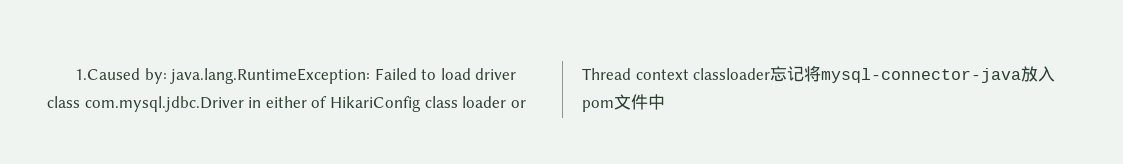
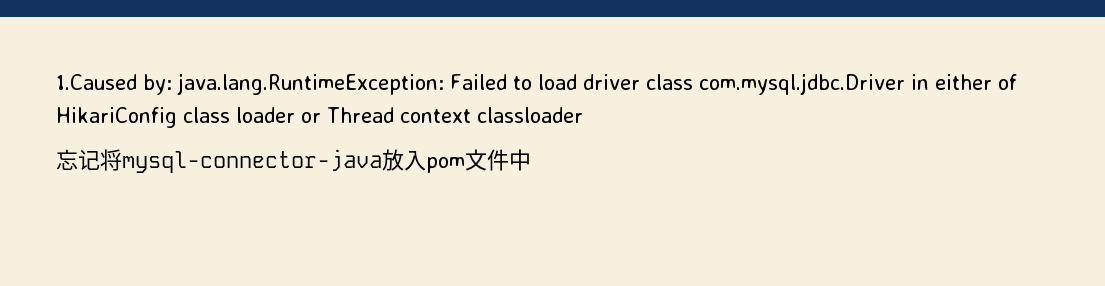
- 1.Caused by: java.lang.RuntimeException: Failed to load driver class com.mysql.jdbc.Driver in either of HikariConfig class loader or Thread context classloader忘记将mysql-connector-java放入pom文件中
+ 1.Caused by: java.lang.RuntimeException: Failed to load driver class com.mysql.jdbc.Driver in either of HikariConfig class loader or Thread context classloader
+ 忘记将mysql-connector-java放入pom文件中

